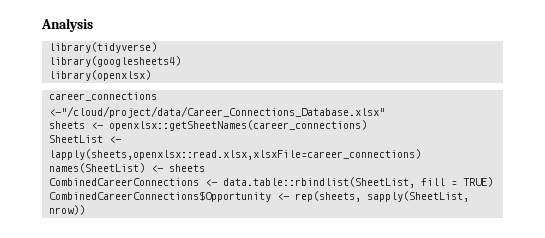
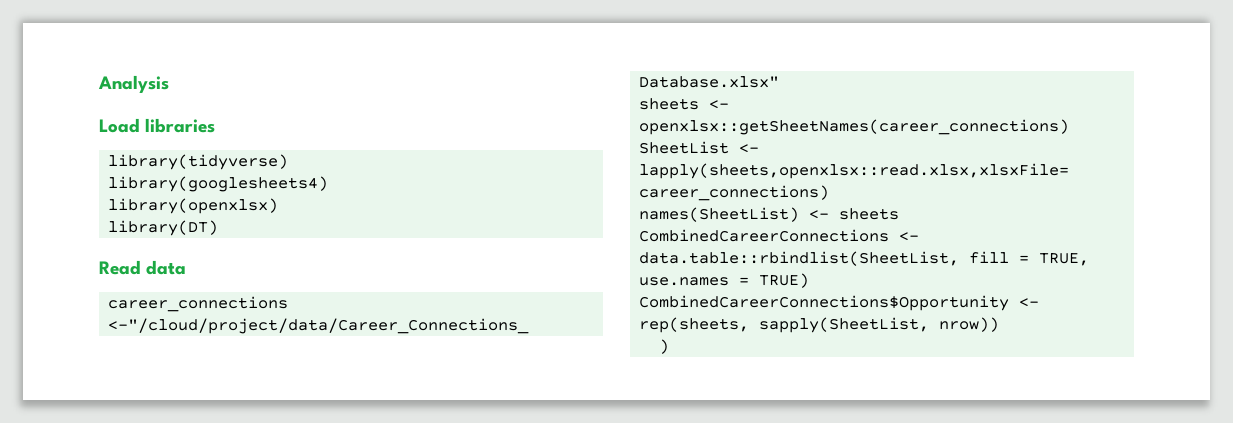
+ Load libraries
+ library(DT)
+ Read data
- CombinedCareerConnections <- data.table::rbindlist(SheetList, fill = TRUE)
+ CombinedCareerConnections <- data.table::rbindlist(SheetList, fill = TRUE, use.names = TRUE)
+ )

